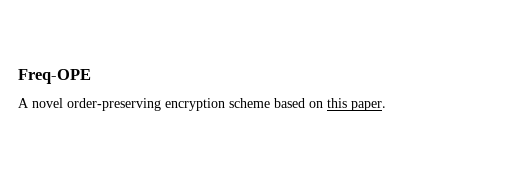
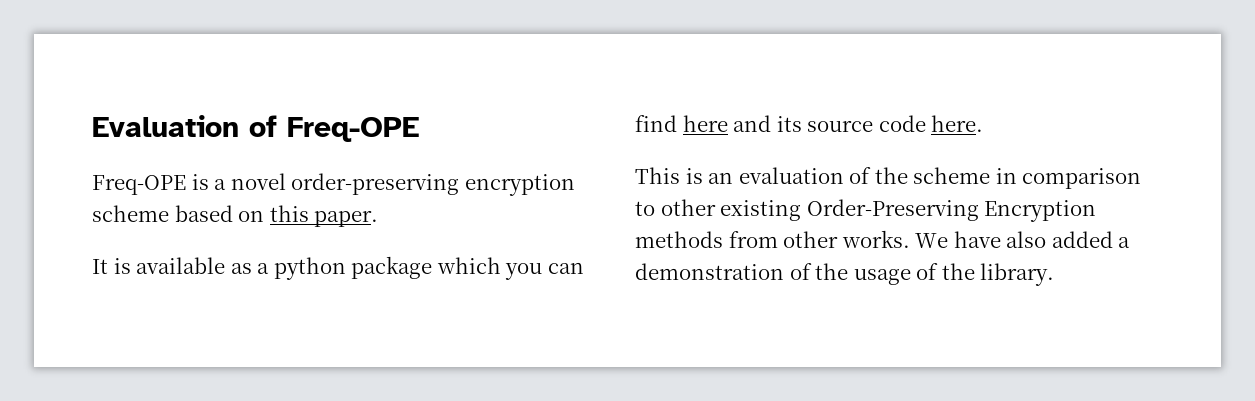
- Freq-OPE
+ Evaluation of Freq-OPE
- A novel order-preserving encryption scheme based on this paper.
+ Freq-OPE is a novel order-preserving encryption scheme based on this paper.
+ It is available as a python package which you can find here and its source code here.
+ This is an evaluation of the scheme in comparison to other existing Order-Preserving Encryption methods from other works. We have also added a demonstration of the usage of the library.

